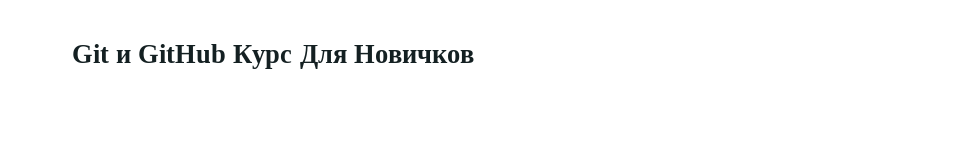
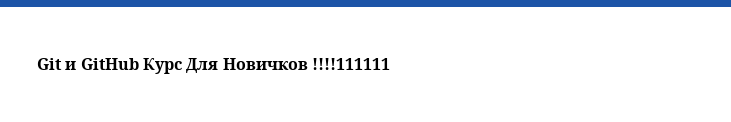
- Git и GitHub Курс Для Новичков
+ Git и GitHub Курс Для Новичков !!!!111111

